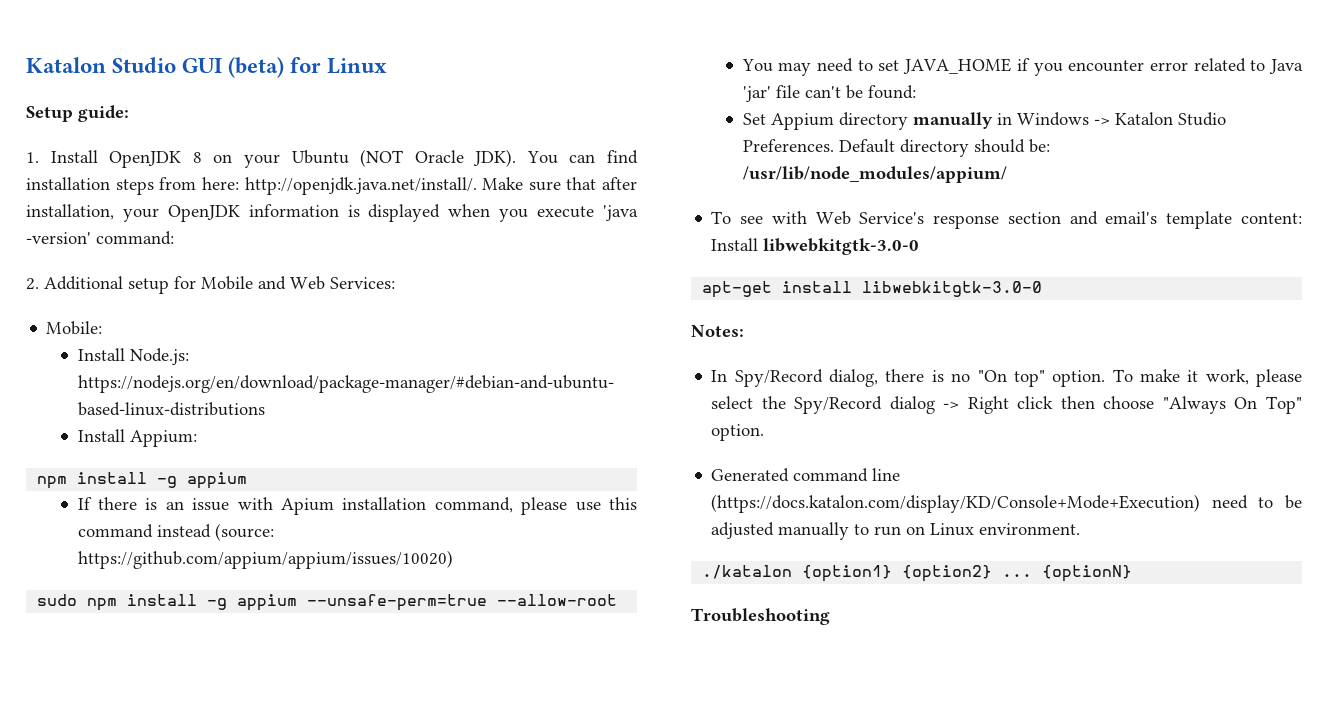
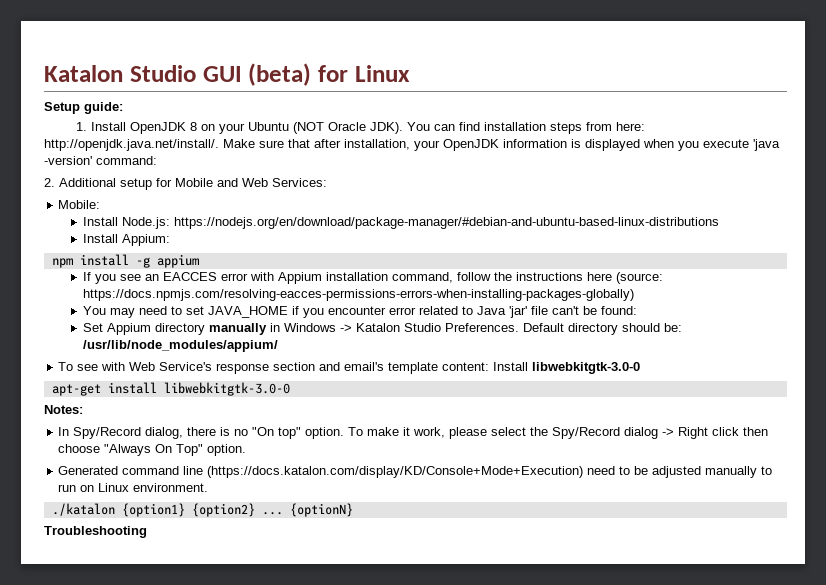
- If there is an issue with Apium installation command, please use this command instead (source: https://github.com/appium/appium/issues/10020)
- sudo npm install -g appium --unsafe-perm=true --allow-root
+ If you see an EACCES error with Appium installation command, follow the instructions here (source: https://docs.npmjs.com/resolving-eacces-permissions-errors-when-installing-packages-globally)

